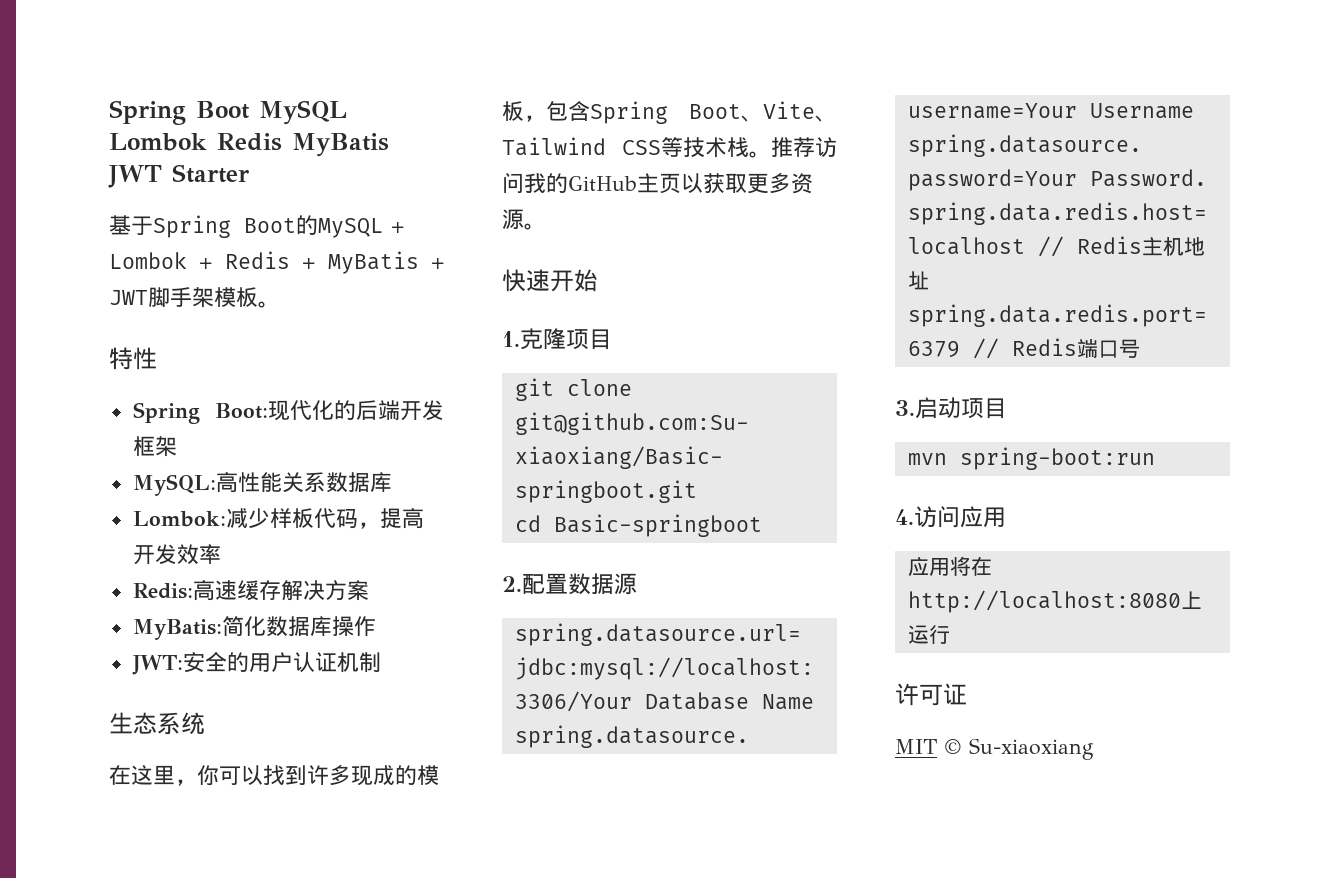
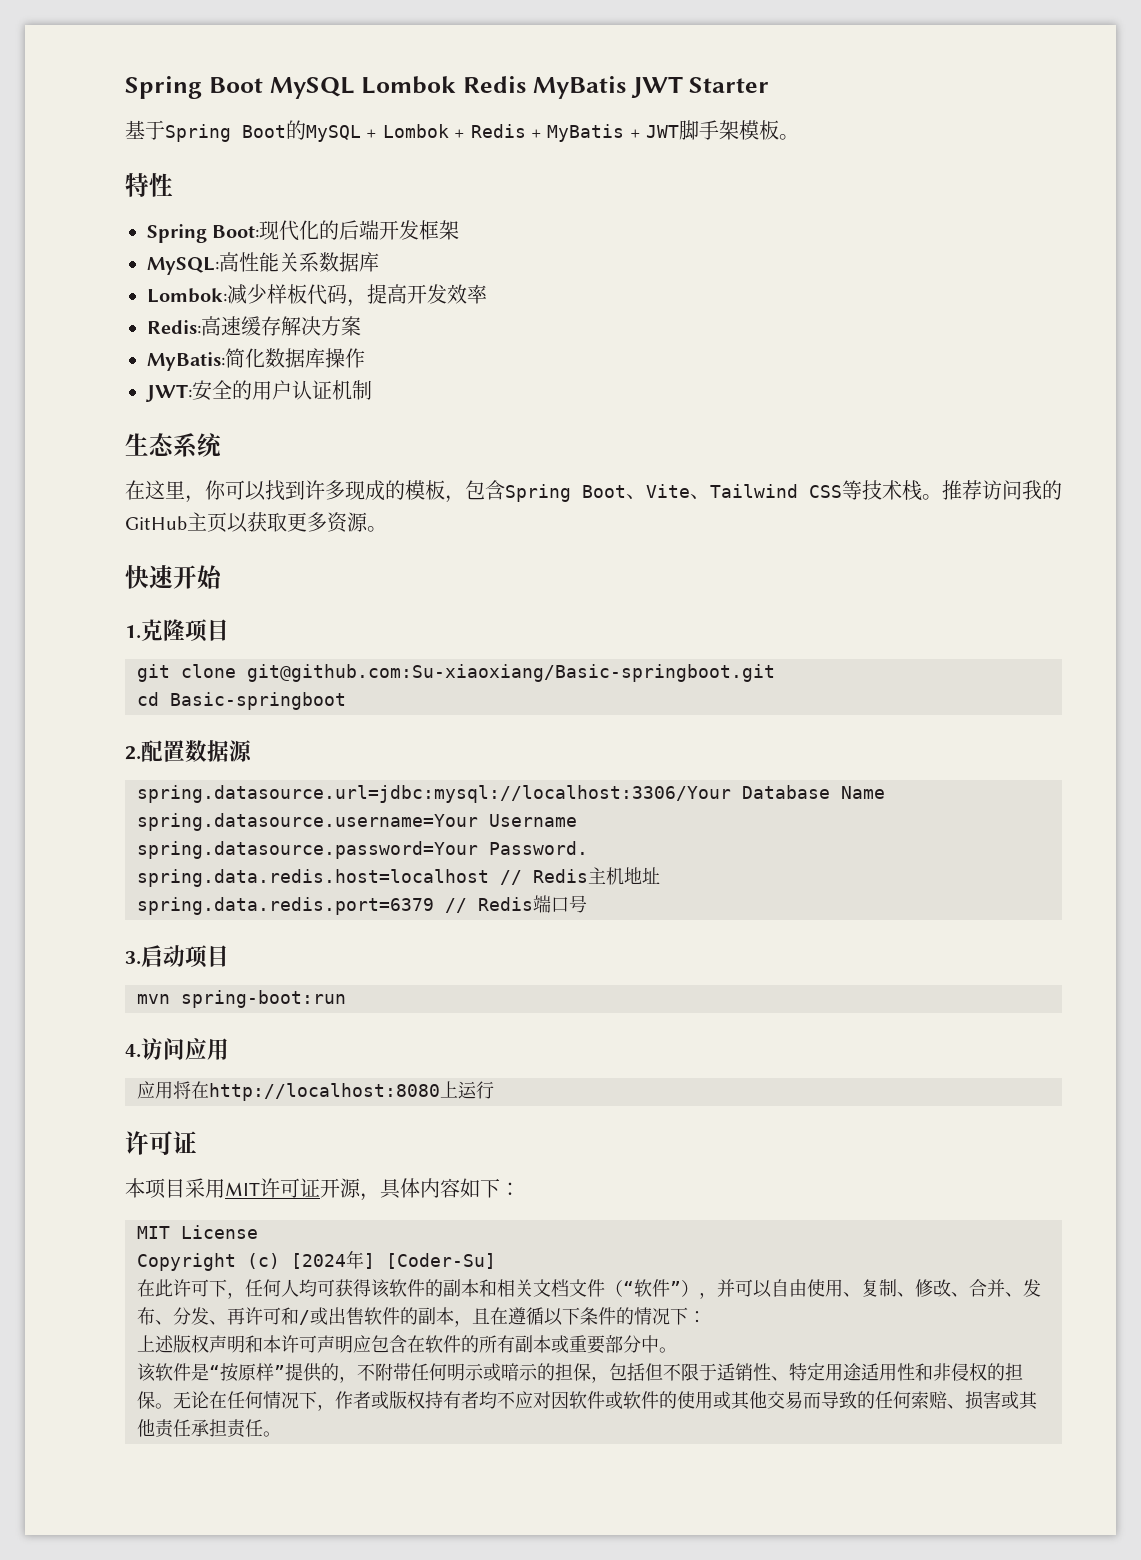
- MIT © Su-xiaoxiang
+ 本项目采用MIT许可证开源，具体内容如下：
+ MIT License
+ Copyright (c) [2024年] [Coder-Su]
+ 在此许可下，任何人均可获得该软件的副本和相关文档文件（“软件”），并可以自由使用、复制、修改、合并、发布、分发、再许可和/或出售软件的副本，且在遵循以下条件的情况下：
+ 上述版权声明和本许可声明应包含在软件的所有副本或重要部分中。
+ 该软件是“按原样”提供的，不附带任何明示或暗示的担保，包括但不限于适销性、特定用途适用性和非侵权的担保。无论在任何情况下，作者或版权持有者均不应对因软件或软件的使用或其他交易而导致的任何索赔、损害或其他责任承担责任。

